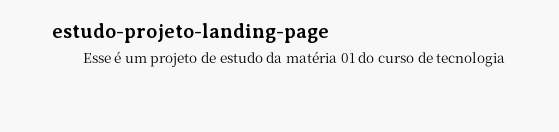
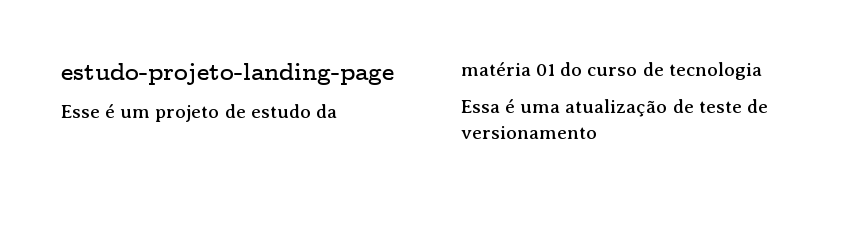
+ Essa é uma atualização de teste de versionamento

